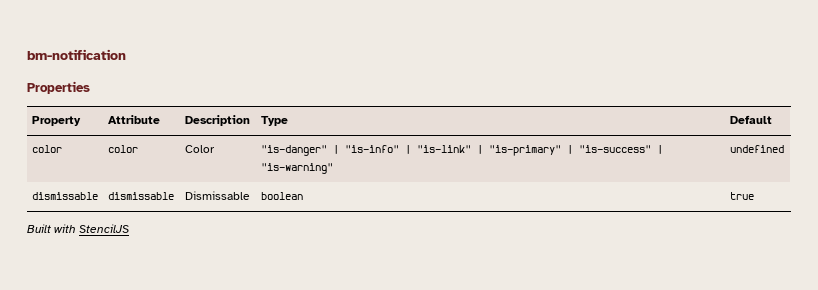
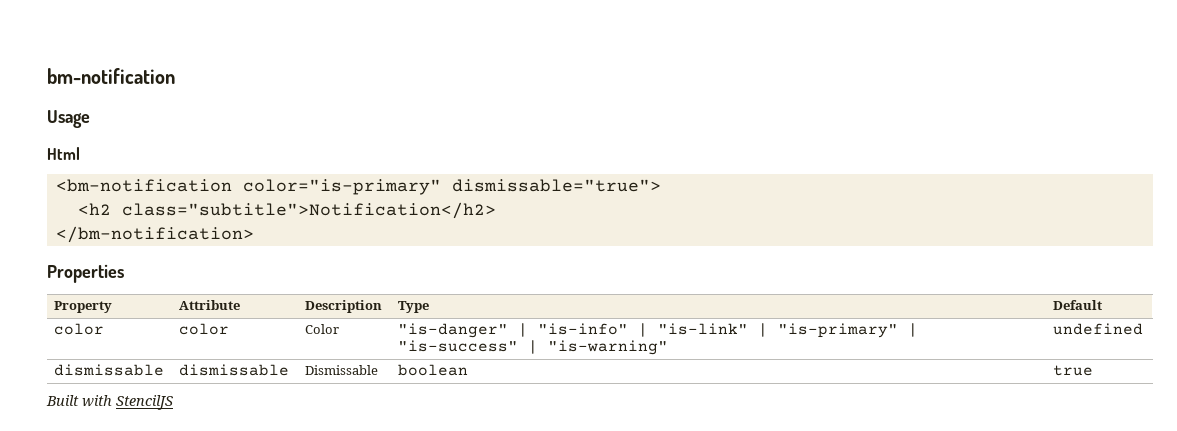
+ Usage
+ Html
+ <bm-notification color="is-primary" dismissable="true">
+ <h2 class="subtitle">Notification</h2>
+ </bm-notification>

